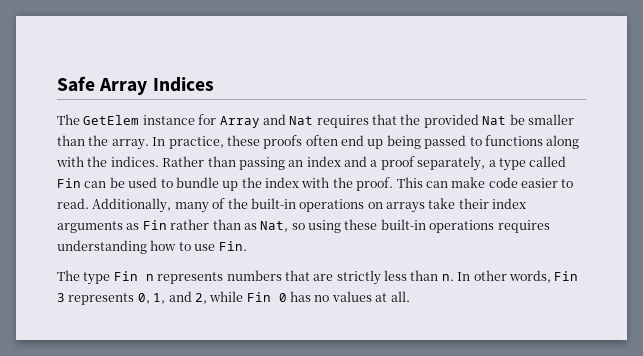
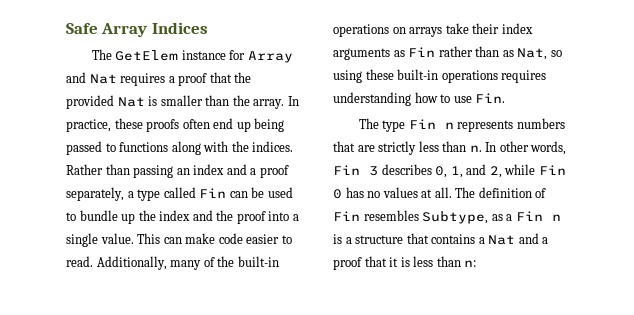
- The GetElem instance for Array and Nat requires that the provided Nat be smaller than the array.
+ The GetElem instance for Array and Nat requires a proof that the provided Nat is smaller than the array.
- Rather than passing an index and a proof separately, a type called Fin can be used to bundle up the index with the proof.
+ Rather than passing an index and a proof separately, a type called Fin can be used to bundle up the index and the proof into a single value.
- In other words, Fin 3 represents 0, 1, and 2, while Fin 0 has no values at all.
+ In other words, Fin 3 describes 0, 1, and 2, while Fin 0 has no values at all.
+ The definition of Fin resembles Subtype, as a Fin n is a structure that contains a Nat and a proof that it is less than n:

